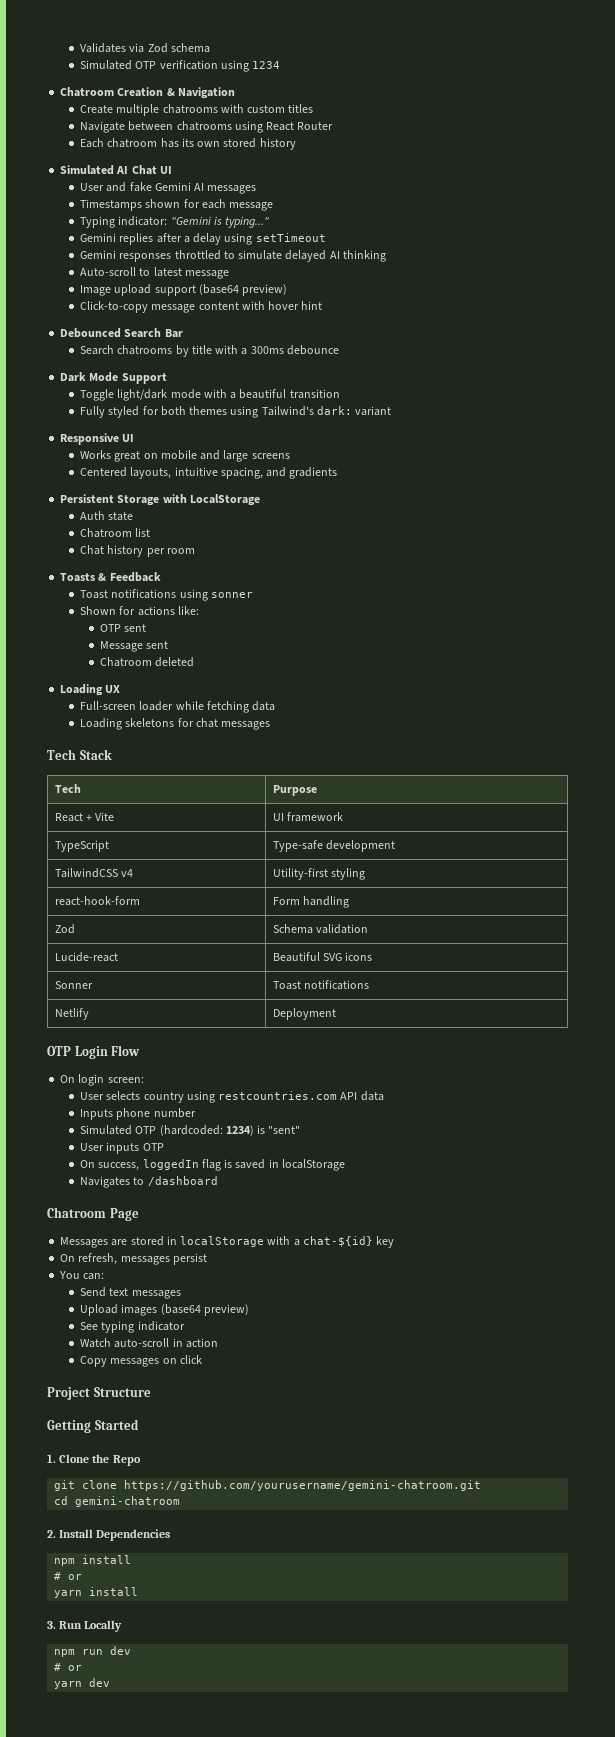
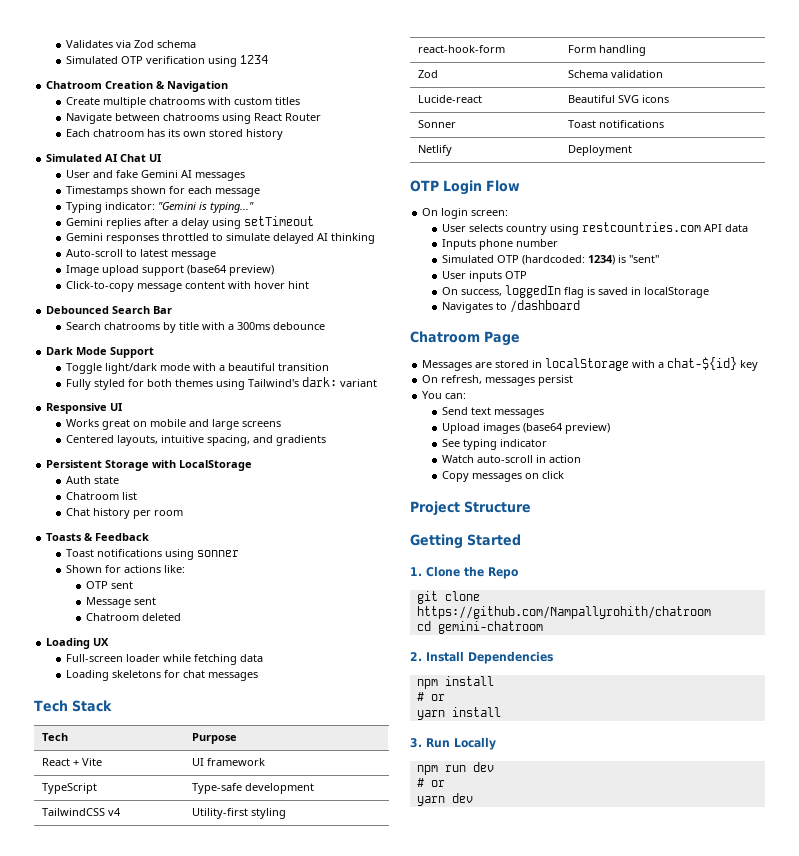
- git clone https://github.com/yourusername/gemini-chatroom.git
+ git clone https://github.com/Nampallyrohith/chatroom

